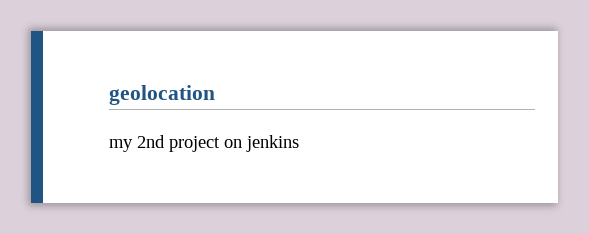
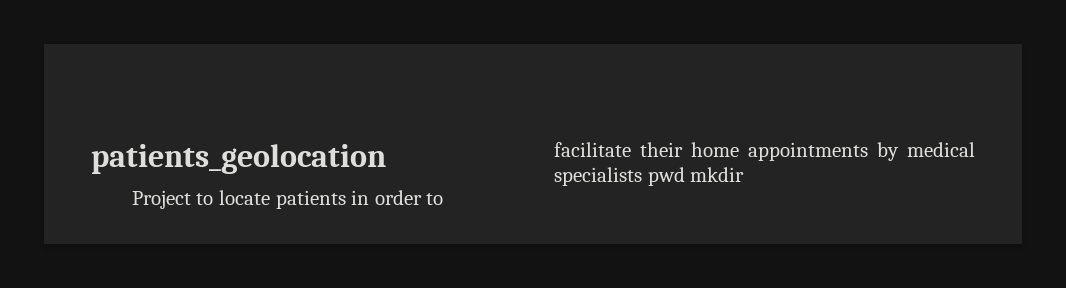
- geolocation
- my 2nd project on jenkins
+ patients_geolocation
+ Project to locate patients in order to facilitate their home appointments by medical specialists pwd mkdir

